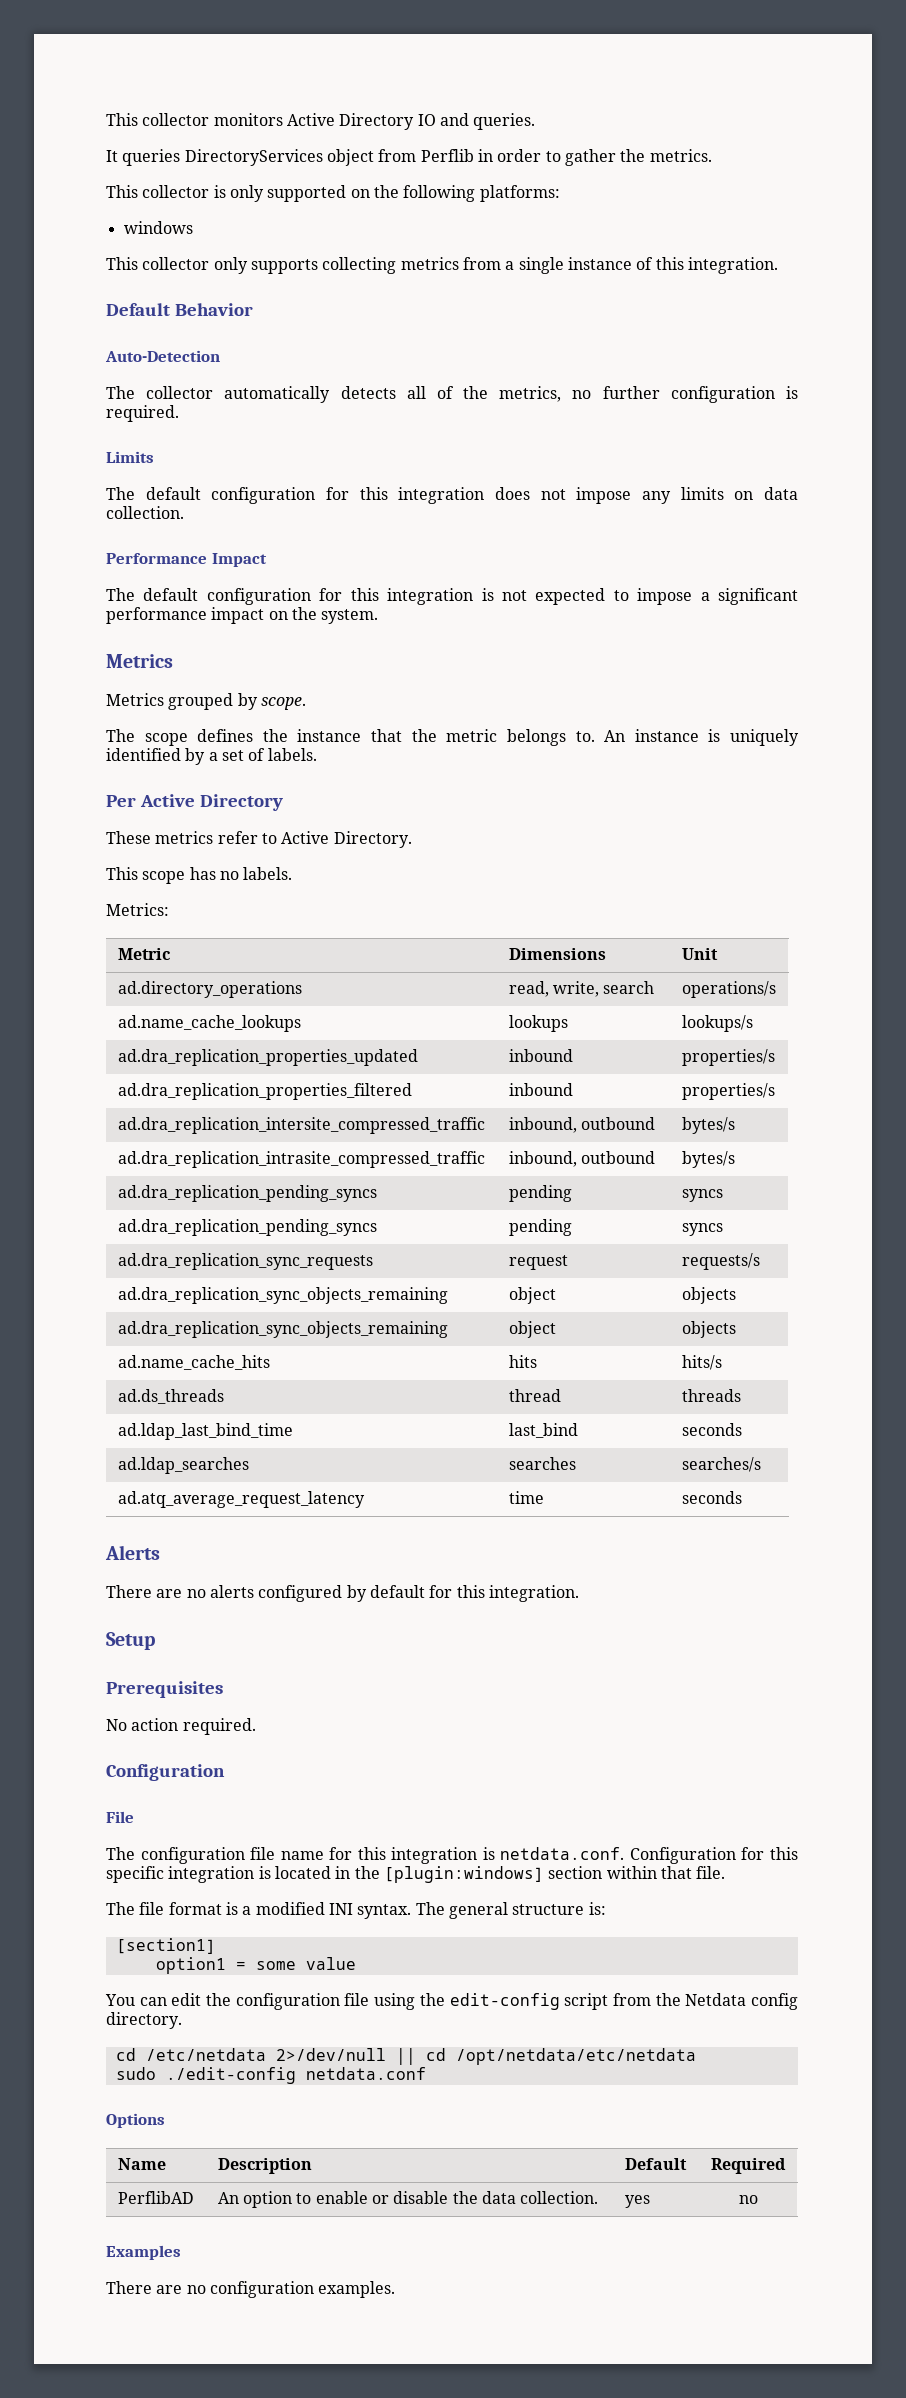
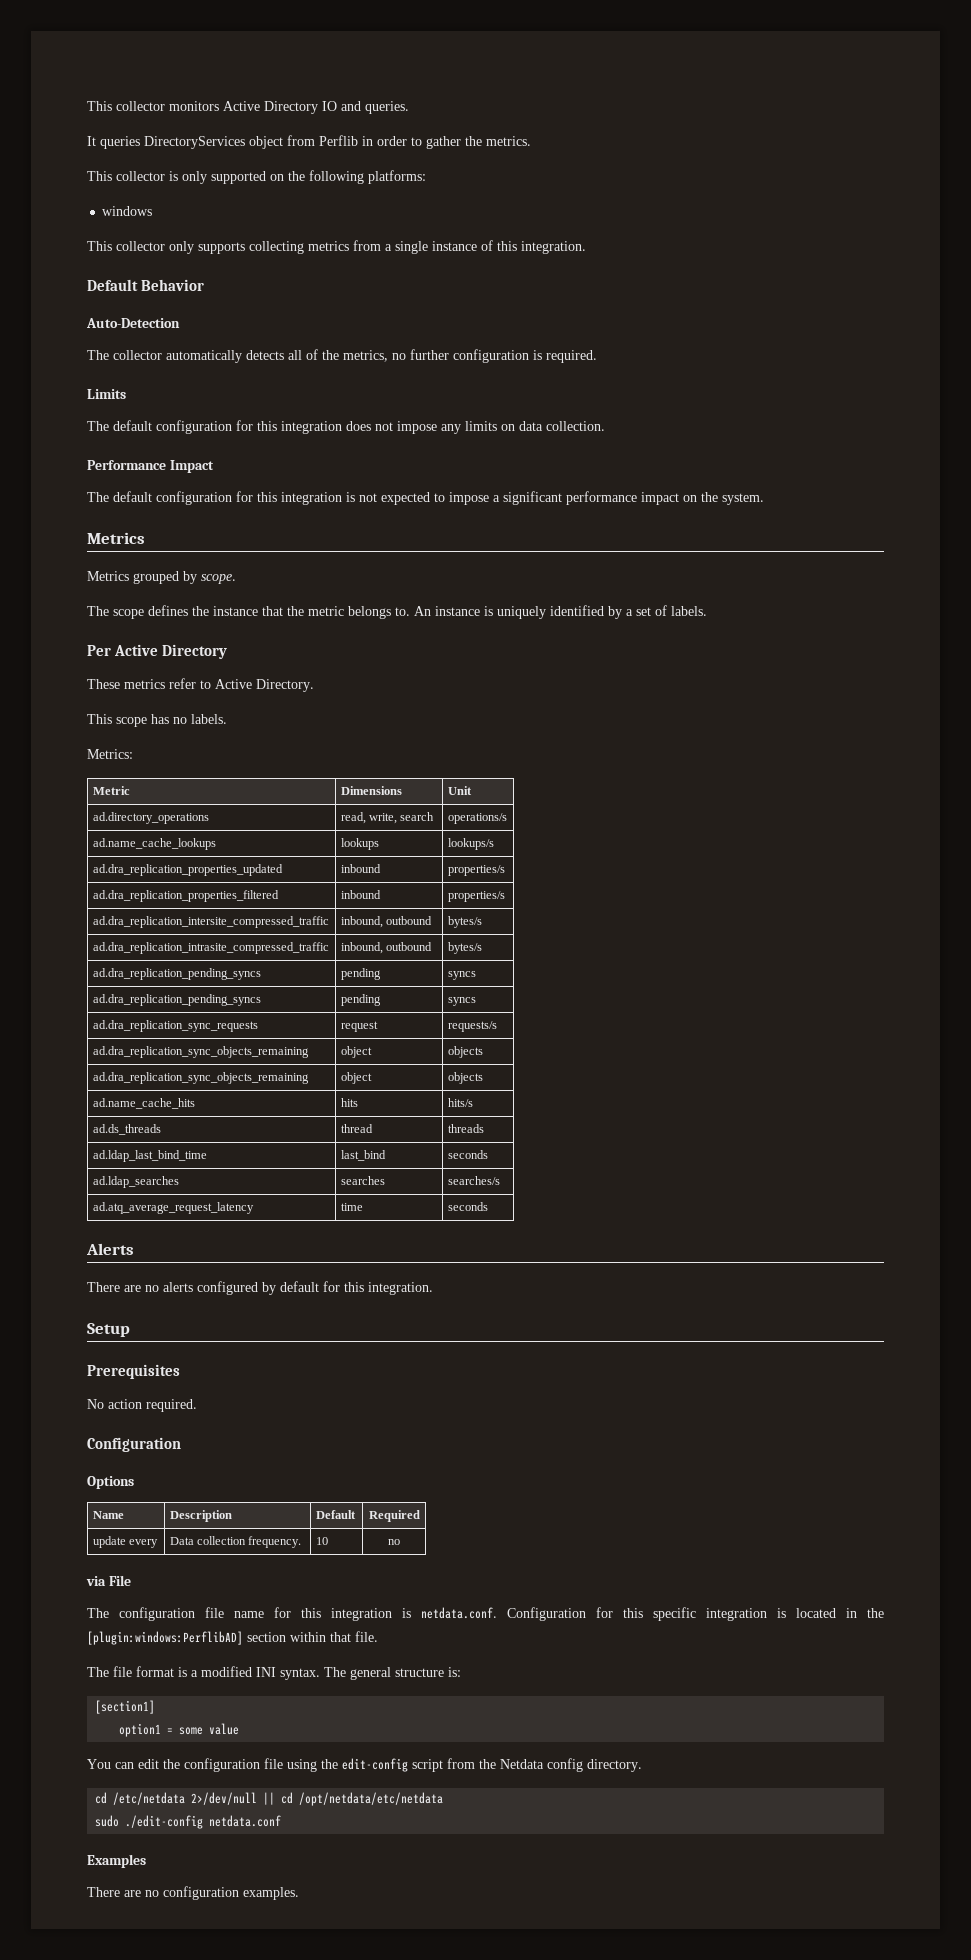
- File
+ Options
+ Name | Description | Default | Required
+ update every | Data collection frequency. | 10 | no
+ via File
- The configuration file name for this integration is netdata.conf. Configuration for this specific integration is located in the [plugin:windows] section within that file.
+ The configuration file name for this integration is netdata.conf. Configuration for this specific integration is located in the [plugin:windows:PerflibAD] section within that file.
- Options
- Name | Description | Default | Required
- PerflibAD | An option to enable or disable the data collection. | yes | no

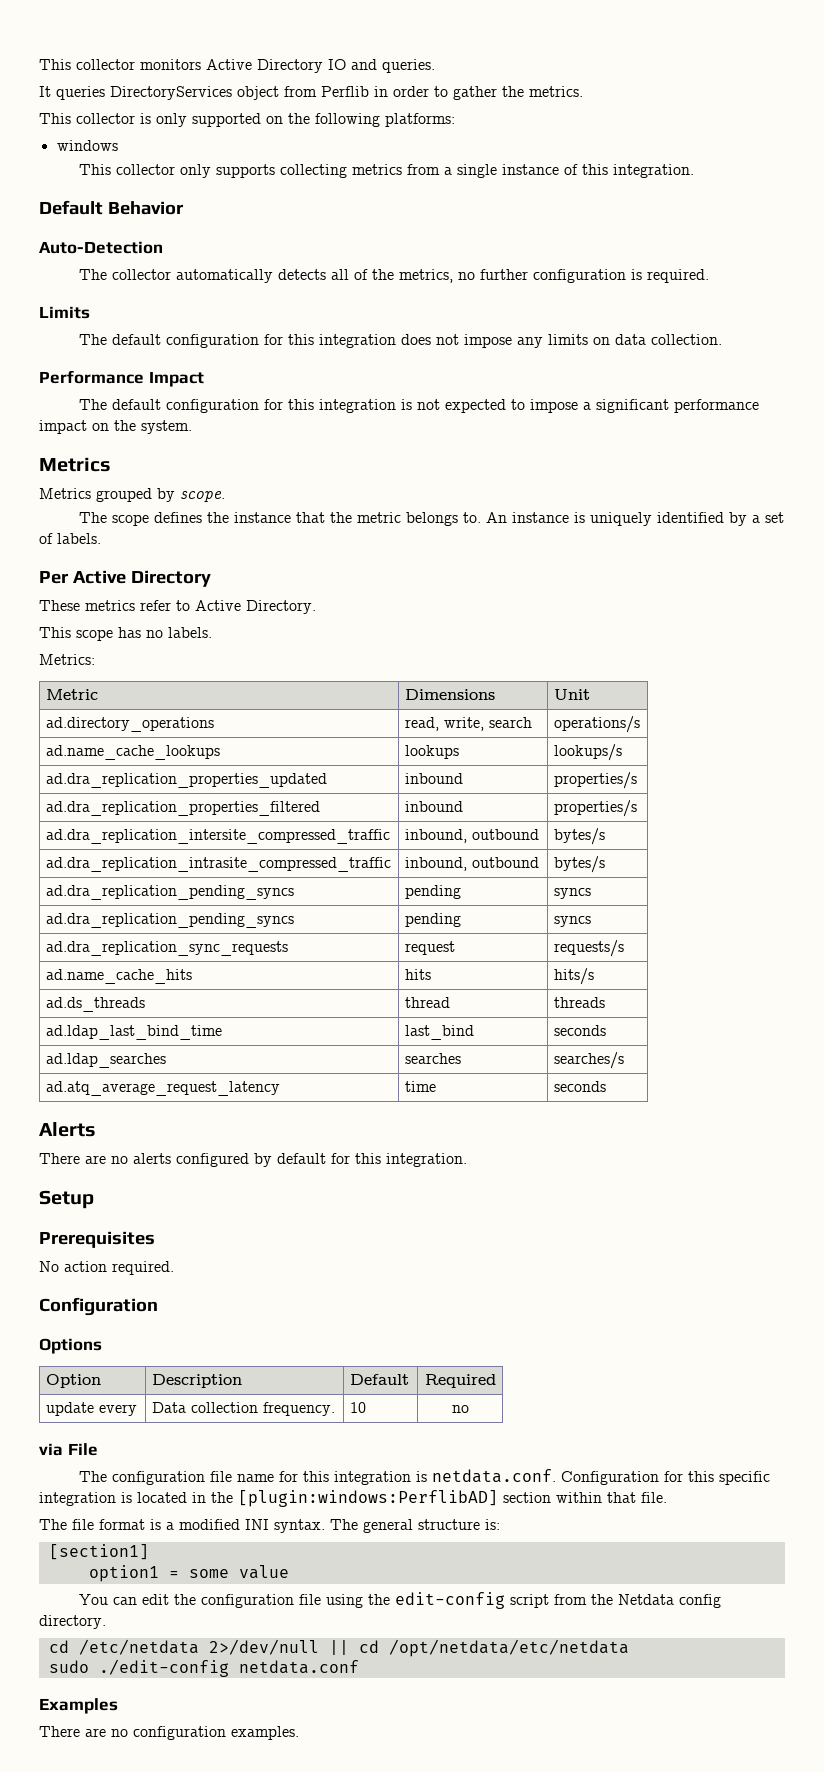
  ad.dra_replication_sync_requests | request | requests/s
- ad.dra_replication_sync_objects_remaining | object | objects
- ad.dra_replication_sync_objects_remaining | object | objects
- Name | Description | Default | Required
+ Option | Description | Default | Required

